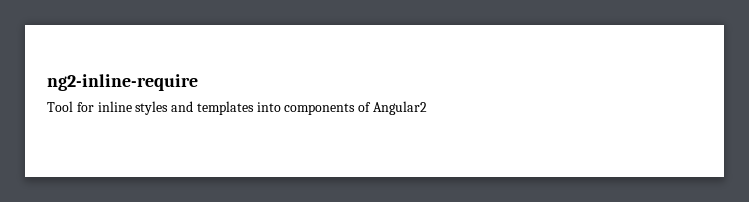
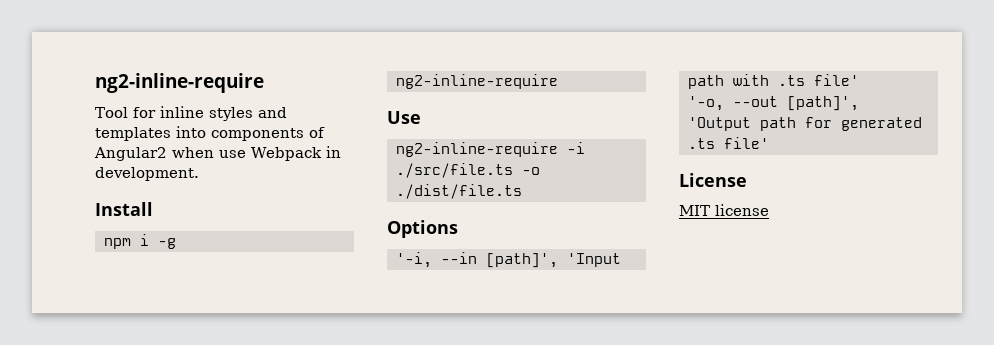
- Tool for inline styles and templates into components of Angular2
+ Tool for inline styles and templates into components of Angular2 when use Webpack in development.
+ Install
+ npm i -g ng2-inline-require
+ Use
+ ng2-inline-require -i ./src/file.ts -o ./dist/file.ts
+ Options
+ '-i, --in [path]', 'Input path with .ts file'
+ '-o, --out [path]', 'Output path for generated .ts file'
+ License
+ MIT license

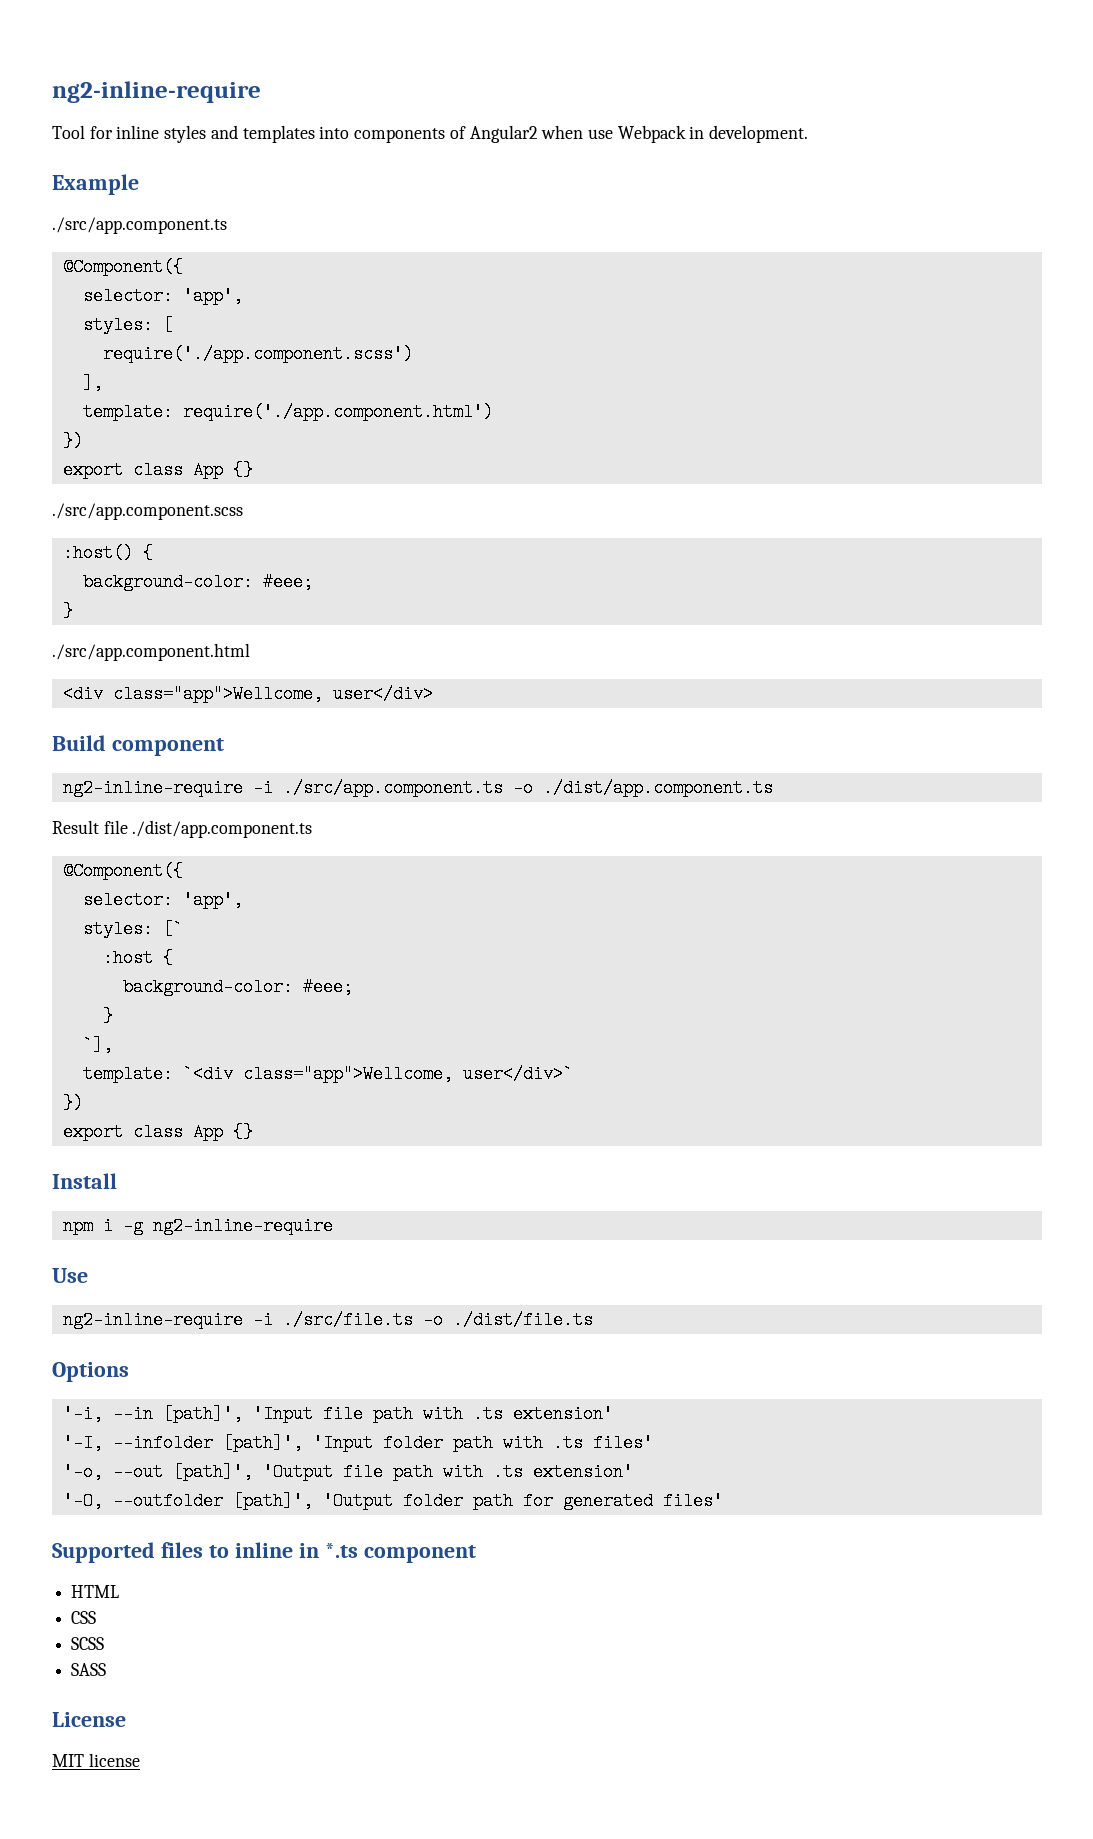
+ Example
+ ./src/app.component.ts
+ @Component({
+ selector: 'app',
+ styles: [
+ require('./app.component.scss')
+ ],
+ template: require('./app.component.html')
+ })
+ export class App {}
+ ./src/app.component.scss
+ :host() {
+ background-color: #eee;
+ }
+ ./src/app.component.html
+ <div class="app">Wellcome, user</div>
+ Build component
+ ng2-inline-require -i ./src/app.component.ts -o ./dist/app.component.ts
+ Result file ./dist/app.component.ts
+ @Component({
+ selector: 'app',
+ styles: [`
+ :host {
+ background-color: #eee;
+ }
+ `],
+ template: `<div class="app">Wellcome, user</div>`
+ })
+ export class App {}
- '-i, --in [path]', 'Input path with .ts file'
- '-o, --out [path]', 'Output path for generated .ts file'
+ '-i, --in [path]', 'Input file path with .ts extension'
+ '-I, --infolder [path]', 'Input folder path with .ts files'
+ '-o, --out [path]', 'Output file path with .ts extension'
+ '-O, --outfolder [path]', 'Output folder path for generated files'
+ Supported files to inline in *.ts component
+ HTML
+ CSS
+ SCSS
+ SASS

